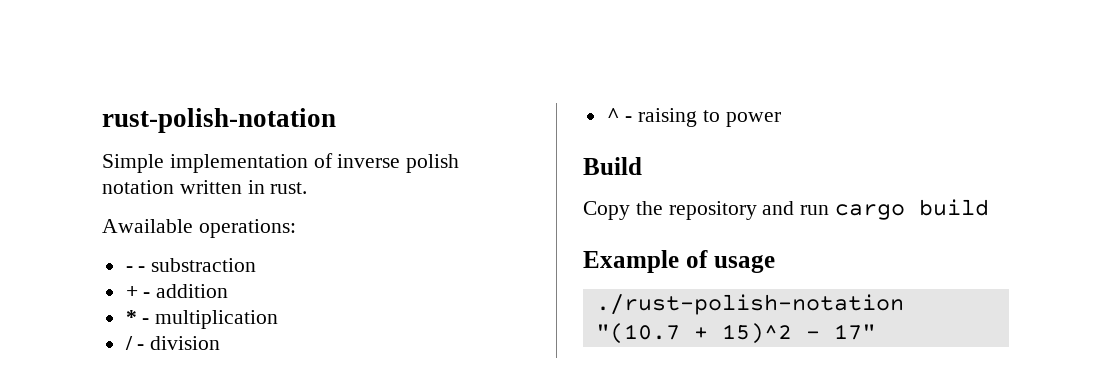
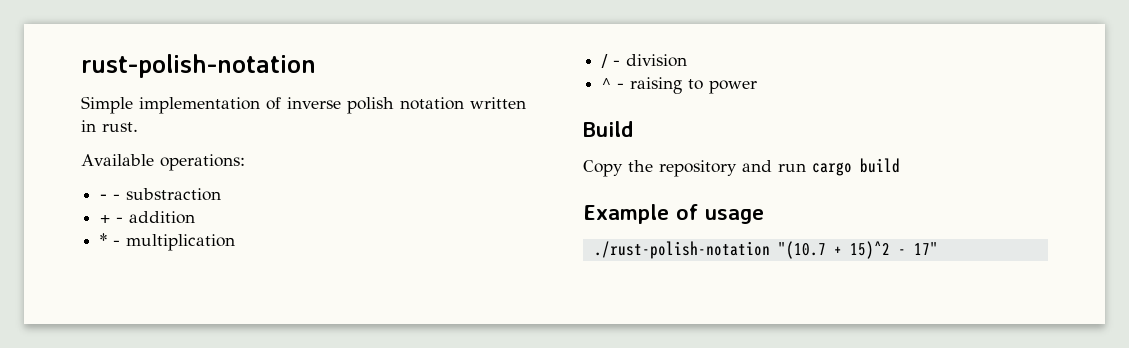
- Awailable operations:
+ Available operations:

